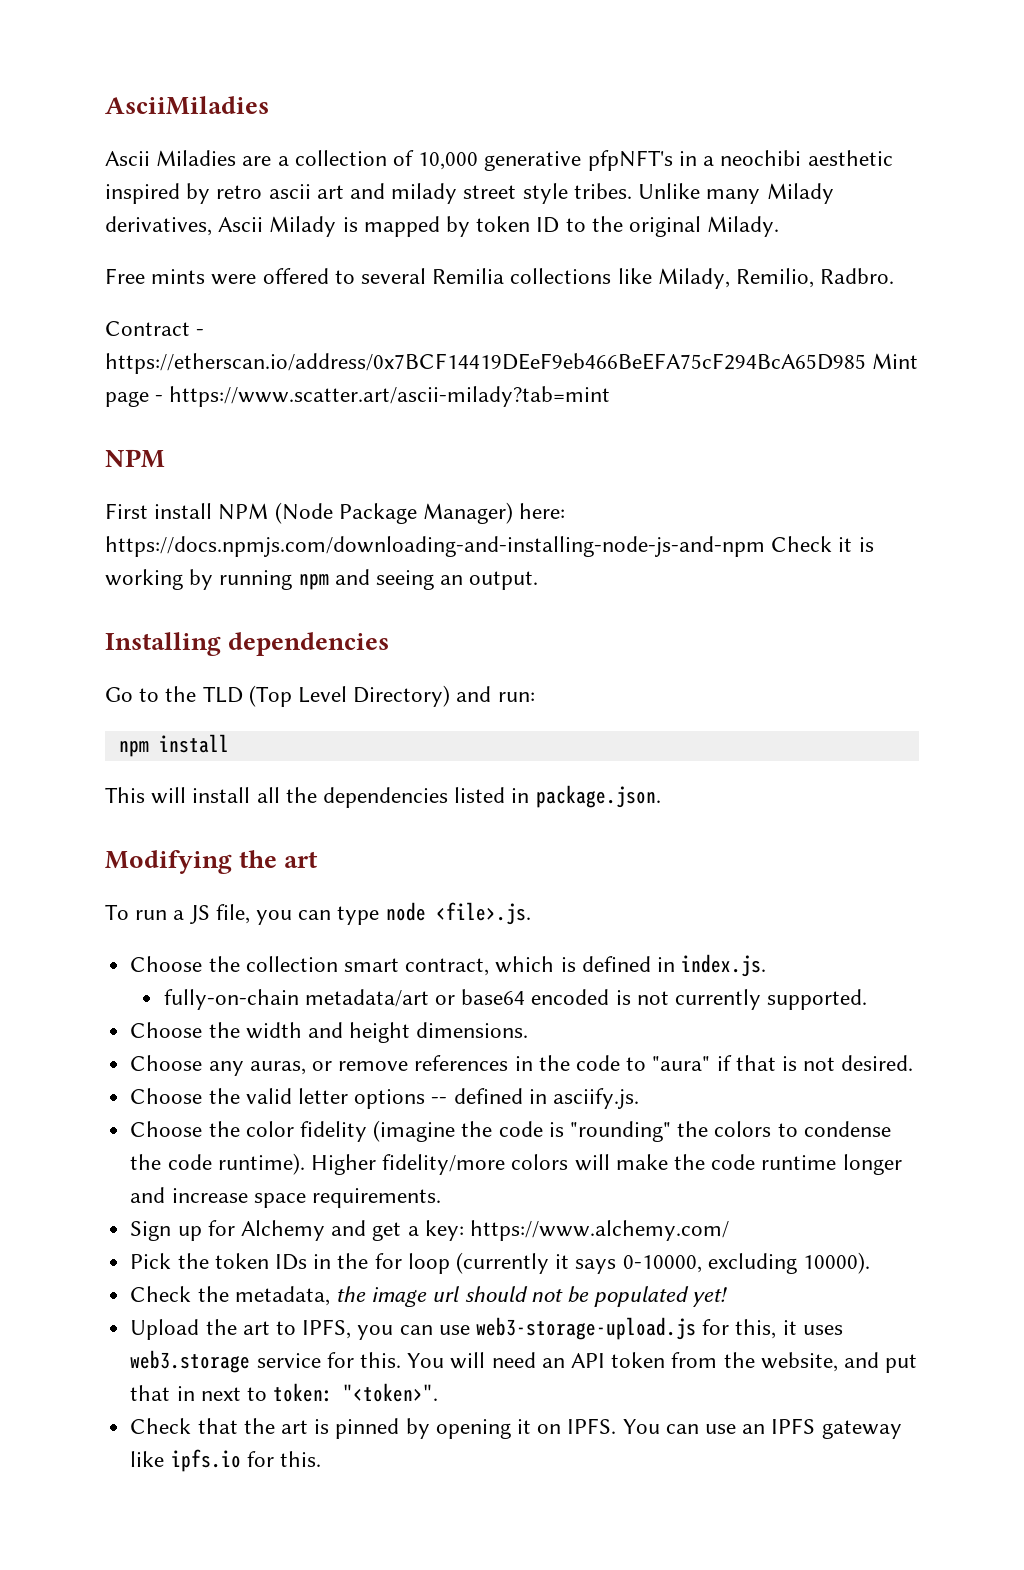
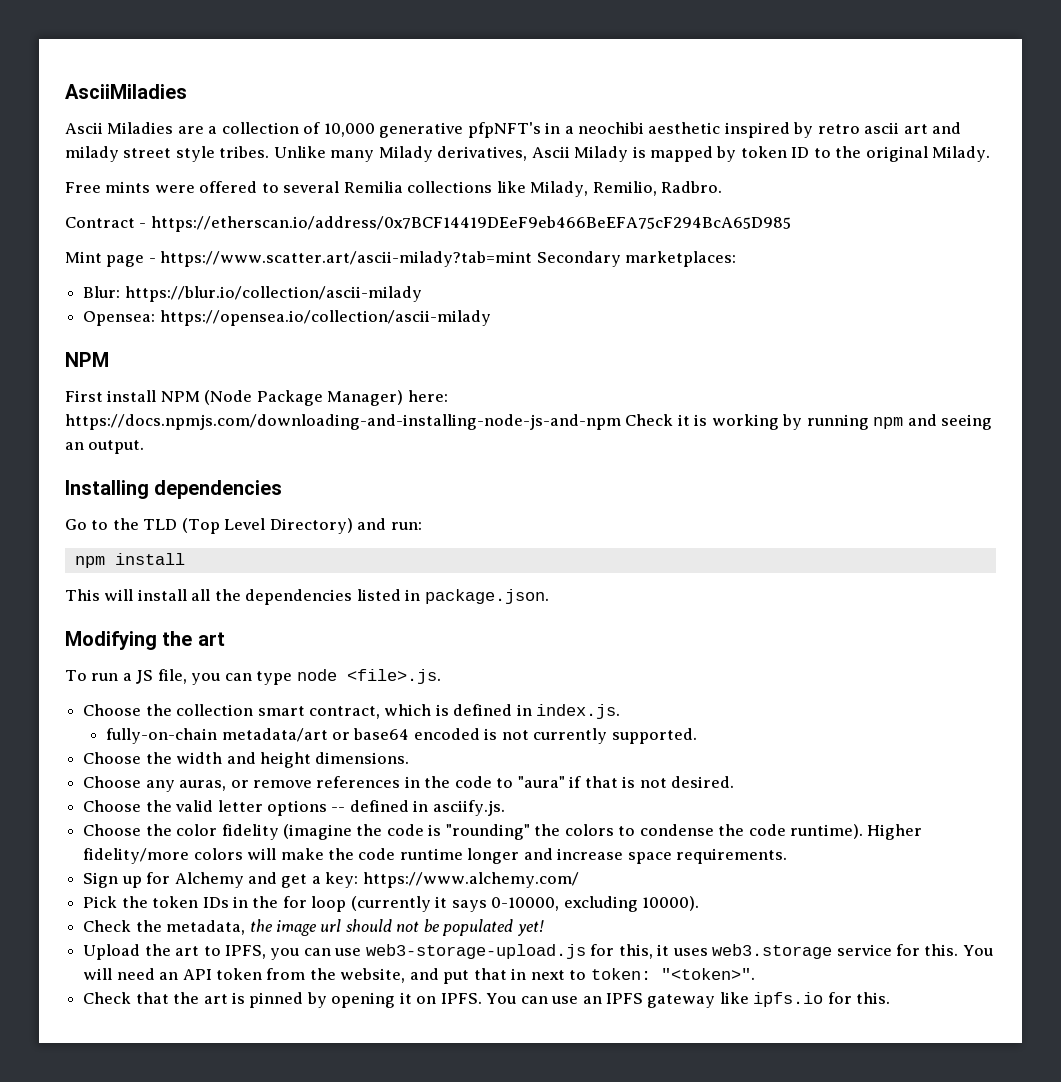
- Contract - https://etherscan.io/address/0x7BCF14419DEeF9eb466BeEFA75cF294BcA65D985 Mint page - https://www.scatter.art/ascii-milady?tab=mint
+ Contract - https://etherscan.io/address/0x7BCF14419DEeF9eb466BeEFA75cF294BcA65D985
+ Mint page - https://www.scatter.art/ascii-milady?tab=mint Secondary marketplaces:
+ Blur: https://blur.io/collection/ascii-milady
+ Opensea: https://opensea.io/collection/ascii-milady

